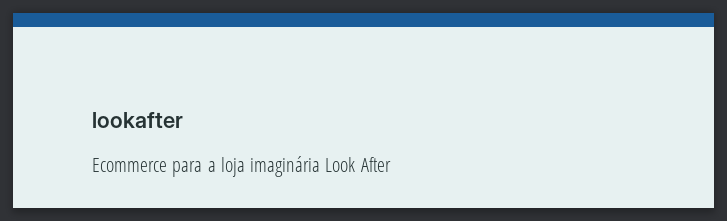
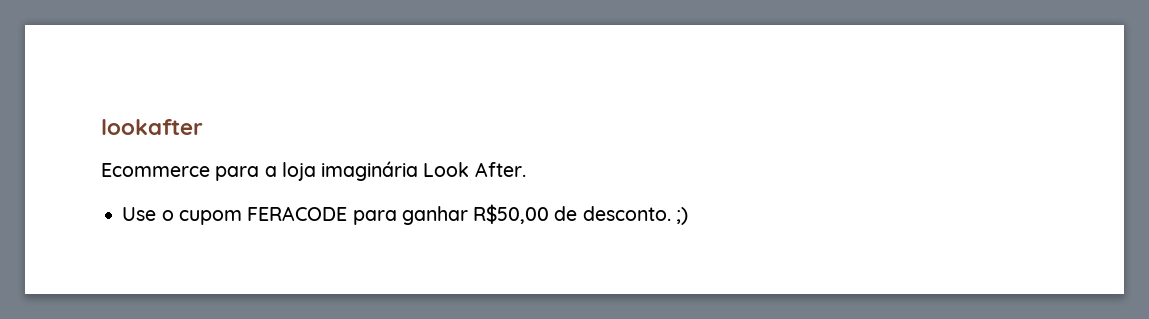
- Ecommerce para a loja imaginária Look After
+ Ecommerce para a loja imaginária Look After.
+ Use o cupom FERACODE para ganhar R$50,00 de desconto. ;)

